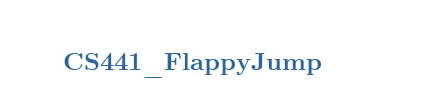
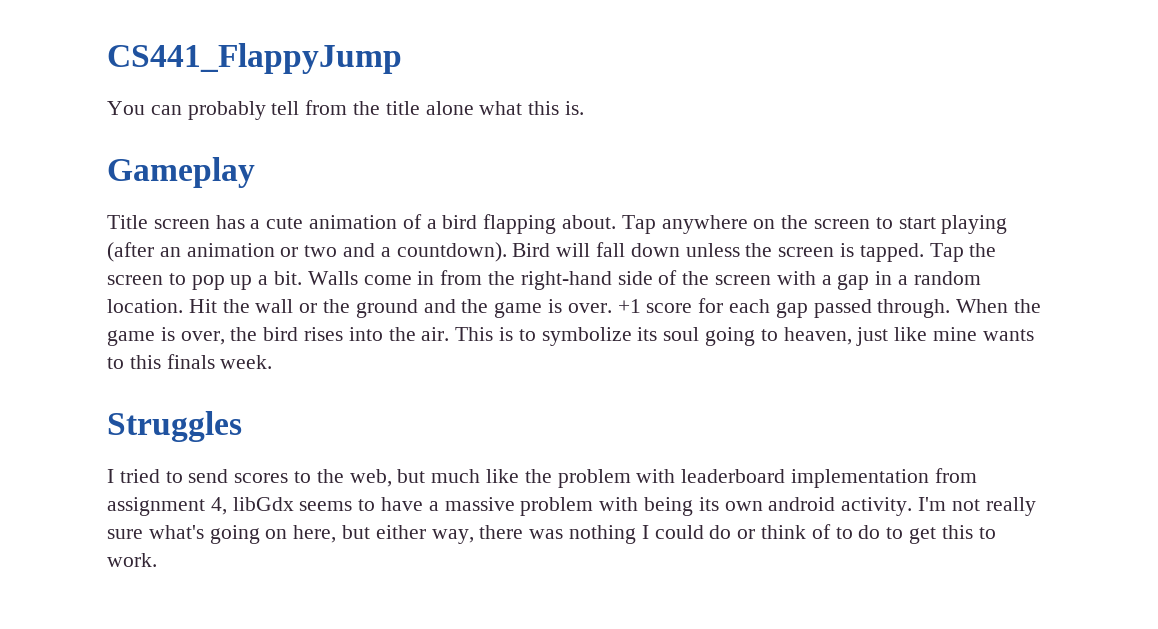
+ You can probably tell from the title alone what this is.
+ Gameplay
+ Title screen has a cute animation of a bird flapping about. Tap anywhere on the screen to start playing (after an animation or two and a countdown). Bird will fall down unless the screen is tapped. Tap the screen to pop up a bit. Walls come in from the right-hand side of the screen with a gap in a random location. Hit the wall or the ground and the game is over. +1 score for each gap passed through. When the game is over, the bird rises into the air. This is to symbolize its soul going to heaven, just like mine wants to this finals week.
+ Struggles
+ I tried to send scores to the web, but much like the problem with leaderboard implementation from assignment 4, libGdx seems to have a massive problem with being its own android activity. I'm not really sure what's going on here, but either way, there was nothing I could do or think of to do to get this to work.

